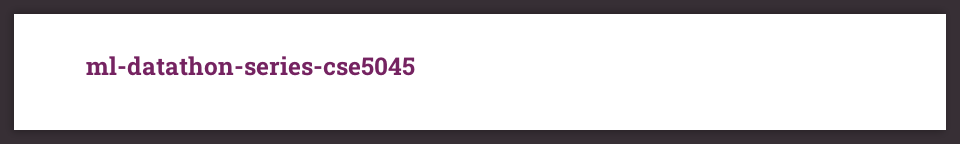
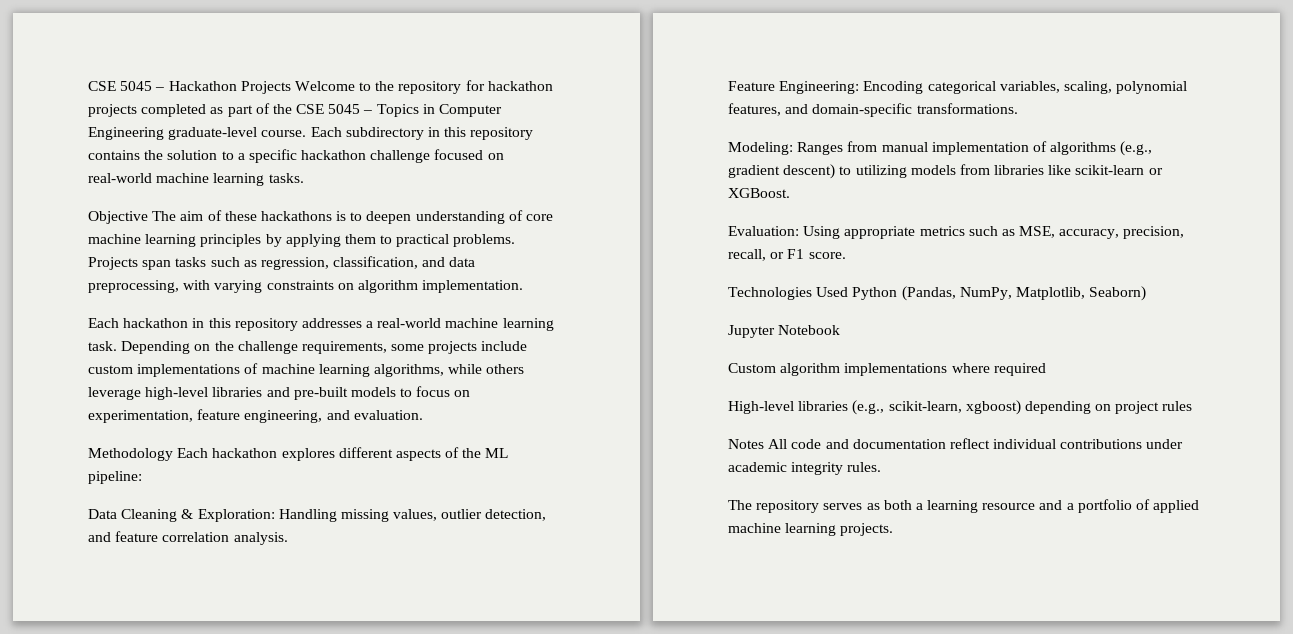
- ml-datathon-series-cse5045
+ CSE 5045 – Hackathon Projects Welcome to the repository for hackathon projects completed as part of the CSE 5045 – Topics in Computer Engineering graduate-level course. Each subdirectory in this repository contains the solution to a specific hackathon challenge focused on real-world machine learning tasks.
+ Objective The aim of these hackathons is to deepen understanding of core machine learning principles by applying them to practical problems. Projects span tasks such as regression, classification, and data preprocessing, with varying constraints on algorithm implementation.
+ Each hackathon in this repository addresses a real-world machine learning task. Depending on the challenge requirements, some projects include custom implementations of machine learning algorithms, while others leverage high-level libraries and pre-built models to focus on experimentation, feature engineering, and evaluation.
+ Methodology Each hackathon explores different aspects of the ML pipeline:
+ Data Cleaning & Exploration: Handling missing values, outlier detection, and feature correlation analysis.
+ Feature Engineering: Encoding categorical variables, scaling, polynomial features, and domain-specific transformations.
+ Modeling: Ranges from manual implementation of algorithms (e.g., gradient descent) to utilizing models from libraries like scikit-learn or XGBoost.
+ Evaluation: Using appropriate metrics such as MSE, accuracy, precision, recall, or F1 score.
+ Technologies Used Python (Pandas, NumPy, Matplotlib, Seaborn)
+ Jupyter Notebook
+ Custom algorithm implementations where required
+ High-level libraries (e.g., scikit-learn, xgboost) depending on project rules
+ Notes All code and documentation reflect individual contributions under academic integrity rules.
+ The repository serves as both a learning resource and a portfolio of applied machine learning projects.

